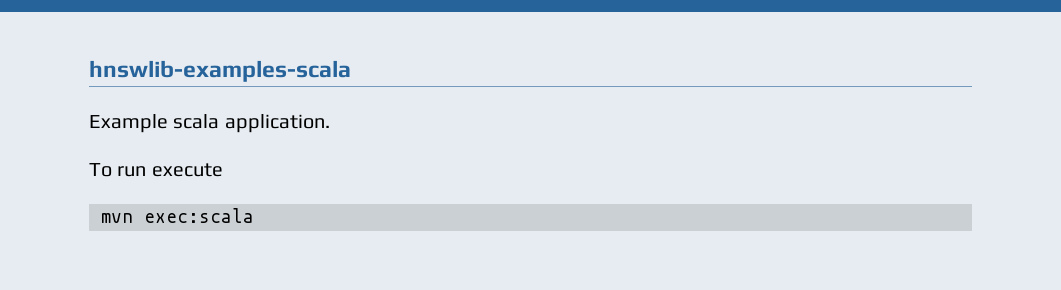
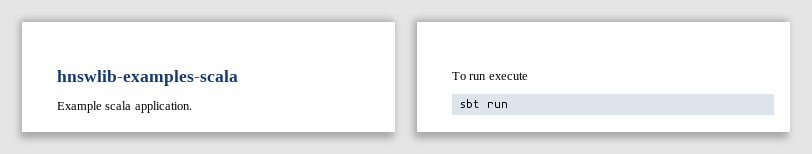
- mvn exec:scala
+ sbt run

